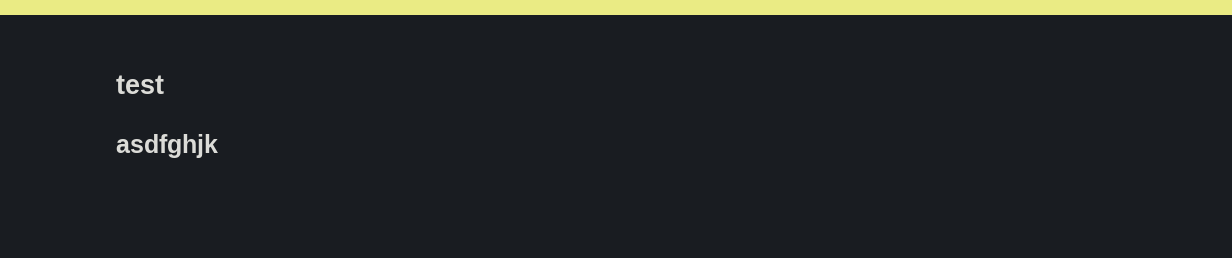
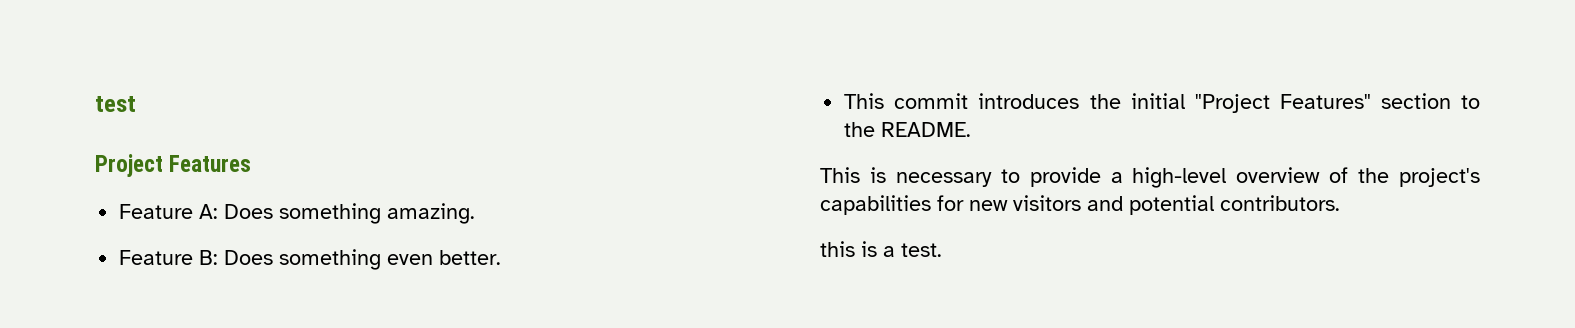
- asdfghjk
+ Project Features
+ Feature A: Does something amazing.
+ Feature B: Does something even better.
+ This commit introduces the initial "Project Features" section to the README.
+ This is necessary to provide a high-level overview of the project's capabilities for new visitors and potential contributors.
+ this is a test.

